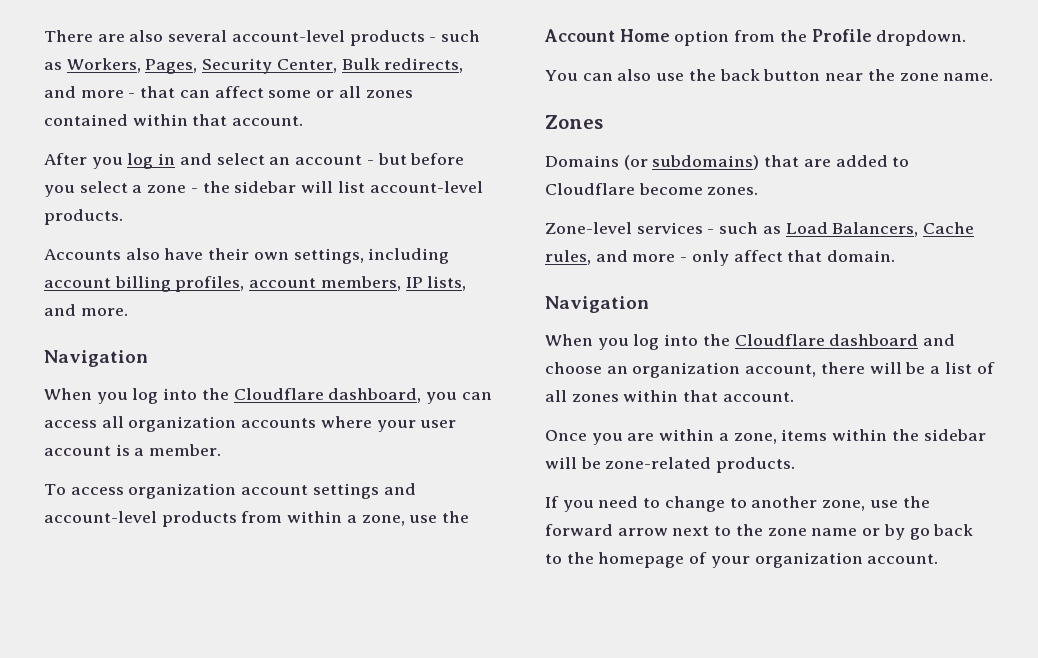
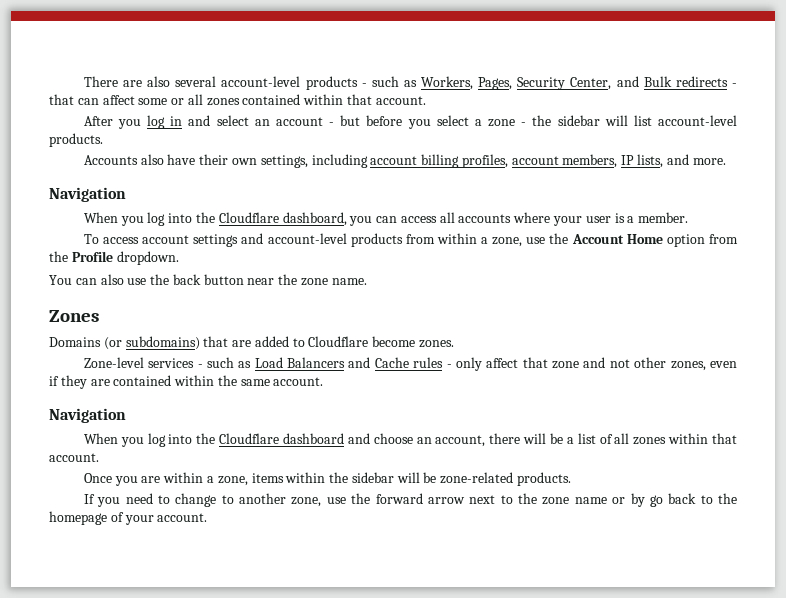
- There are also several account-level products - such as Workers, Pages, Security Center, Bulk redirects, and more - that can affect some or all zones contained within that account.
+ There are also several account-level products - such as Workers, Pages, Security Center, and Bulk redirects - that can affect some or all zones contained within that account.
- When you log into the Cloudflare dashboard, you can access all organization accounts where your user account is a member.
+ When you log into the Cloudflare dashboard, you can access all accounts where your user is a member.
- To access organization account settings and account-level products from within a zone, use the Account Home option from the Profile dropdown.
+ To access account settings and account-level products from within a zone, use the Account Home option from the Profile dropdown.
- Zone-level services - such as Load Balancers, Cache rules, and more - only affect that domain.
+ Zone-level services - such as Load Balancers and Cache rules - only affect that zone and not other zones, even if they are contained within the same account.
- When you log into the Cloudflare dashboard and choose an organization account, there will be a list of all zones within that account.
+ When you log into the Cloudflare dashboard and choose an account, there will be a list of all zones within that account.
- If you need to change to another zone, use the forward arrow next to the zone name or by go back to the homepage of your organization account.
+ If you need to change to another zone, use the forward arrow next to the zone name or by go back to the homepage of your account.

